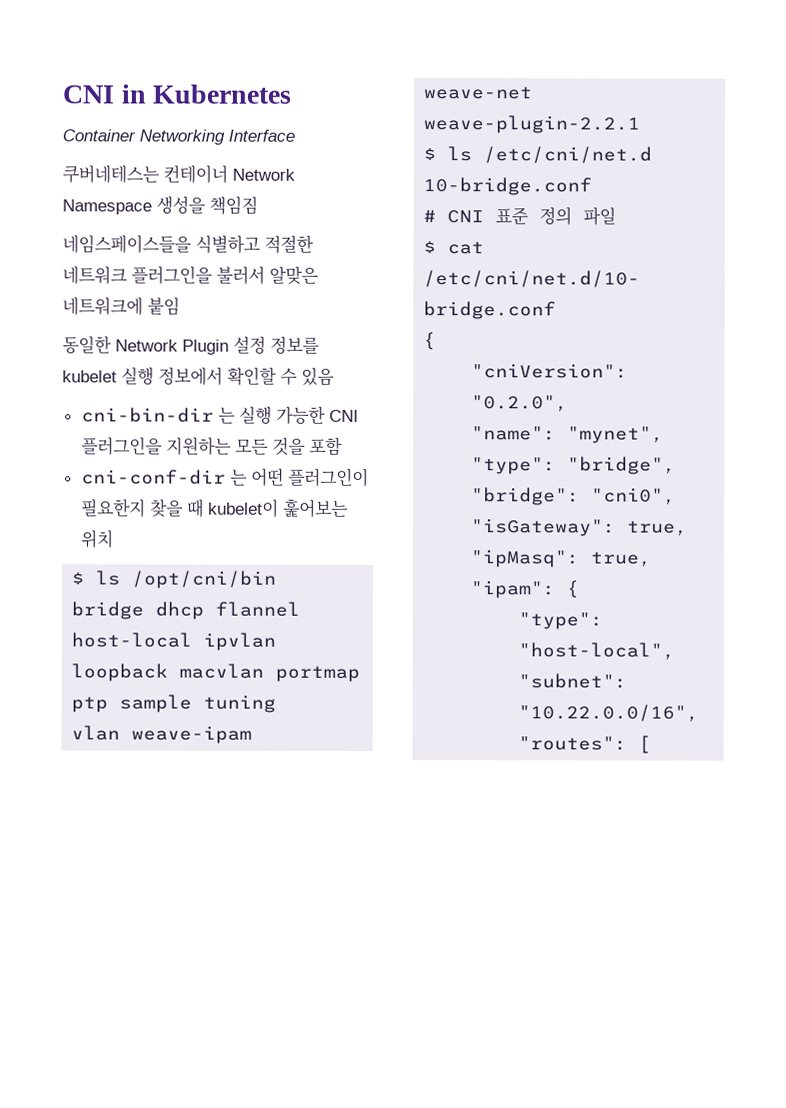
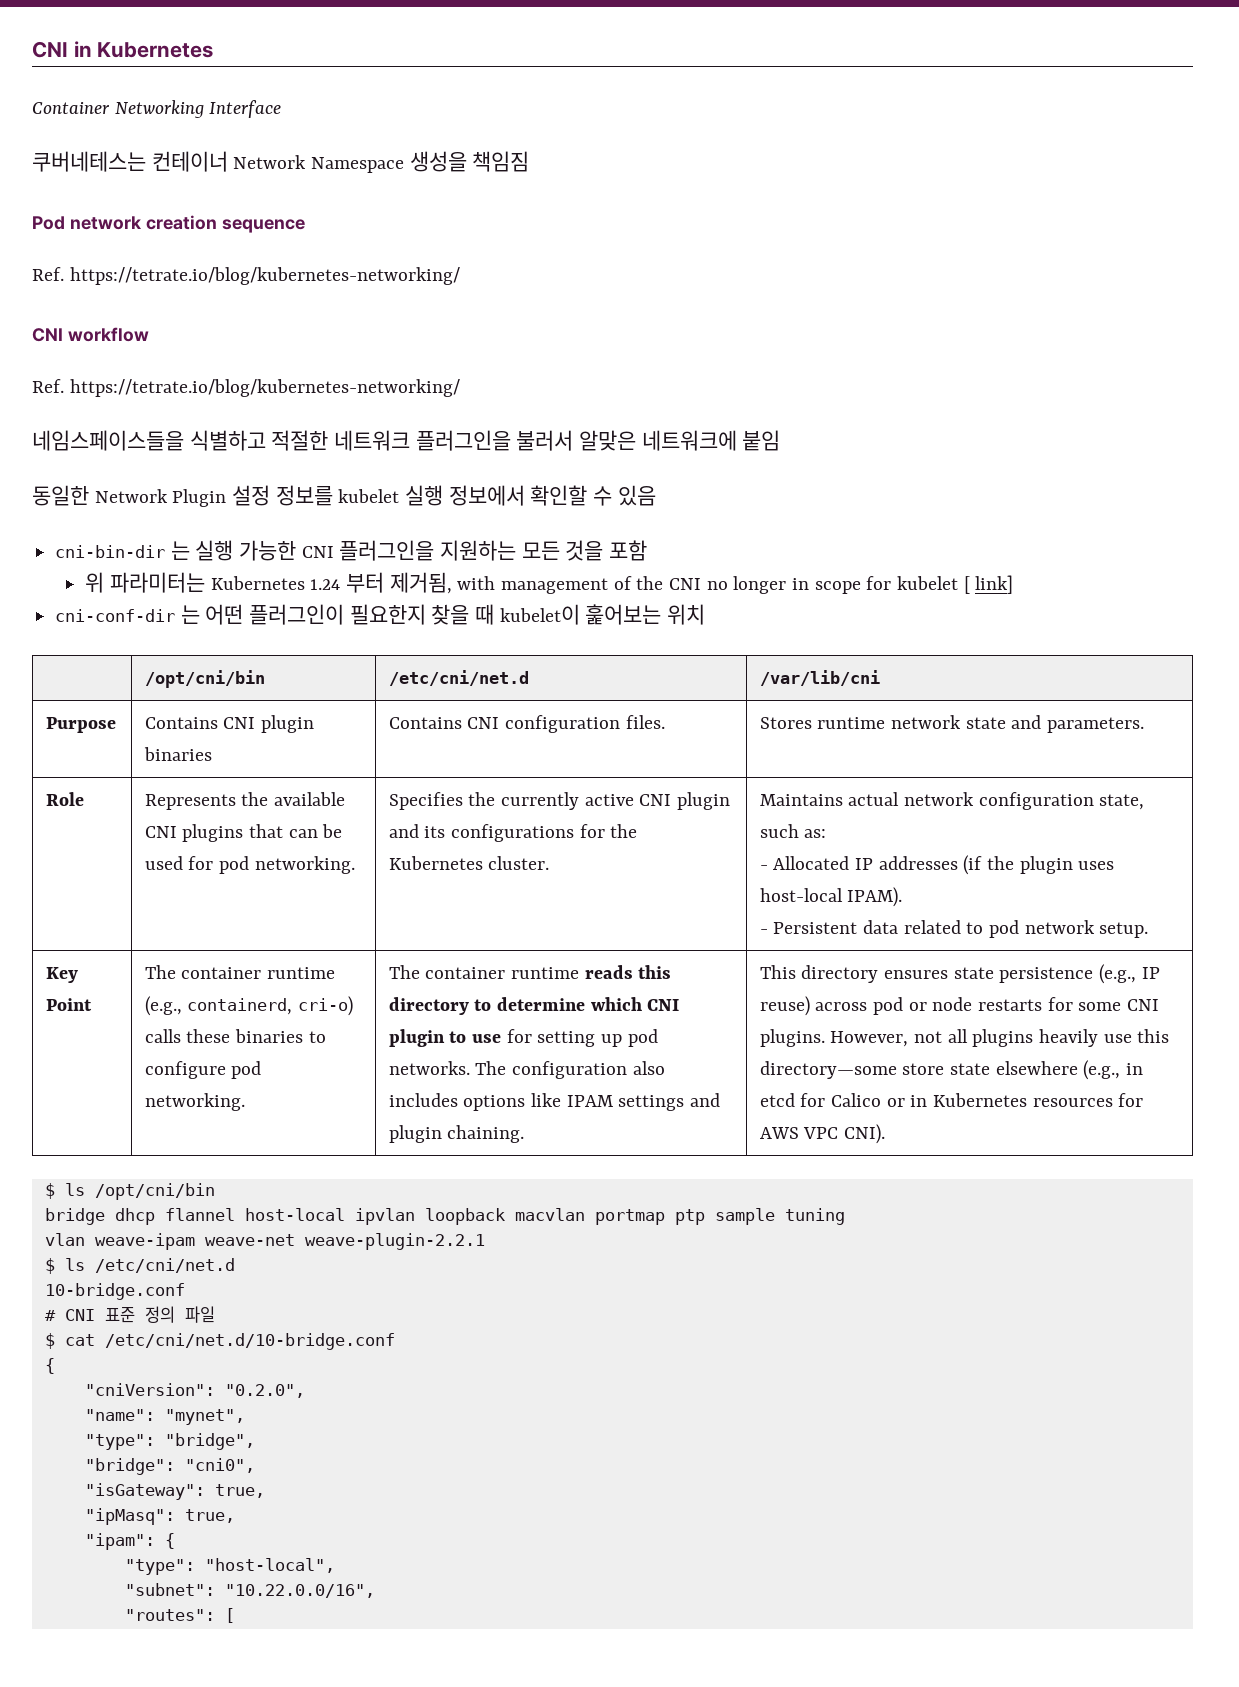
+ Pod network creation sequence
+ Ref. https://tetrate.io/blog/kubernetes-networking/
+ CNI workflow
+ Ref. https://tetrate.io/blog/kubernetes-networking/
+ 위 파라미터는 Kubernetes 1.24 부터 제거됨, with management of the CNI no longer in scope for kubelet [ link]
+ | /opt/cni/bin | /etc/cni/net.d | /var/lib/cni
+ Purpose | Contains CNI plugin binaries | Contains CNI configuration files. | Stores runtime network state and parameters.
+ Role | Represents the available CNI plugins that can be used for pod networking. | Specifies the currently active CNI plugin and its configurations for the Kubernetes cluster. | Maintains actual network configuration state, such as:
+ - Allocated IP addresses (if the plugin uses host-local IPAM).
+ - Persistent data related to pod network setup.
+ Key Point | The container runtime (e.g., containerd, cri-o) calls these binaries to configure pod networking. | The container runtime reads this directory to determine which CNI plugin to use for setting up pod networks. The configuration also includes options like IPAM settings and plugin chaining. | This directory ensures state persistence (e.g., IP reuse) across pod or node restarts for some CNI plugins. However, not all plugins heavily use this directory—some store state elsewhere (e.g., in etcd for Calico or in Kubernetes resources for AWS VPC CNI).

